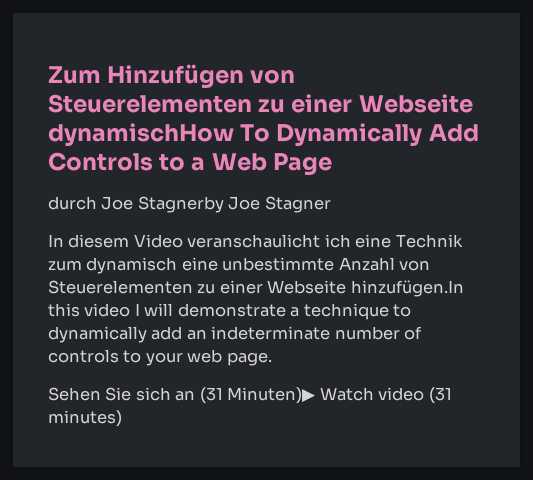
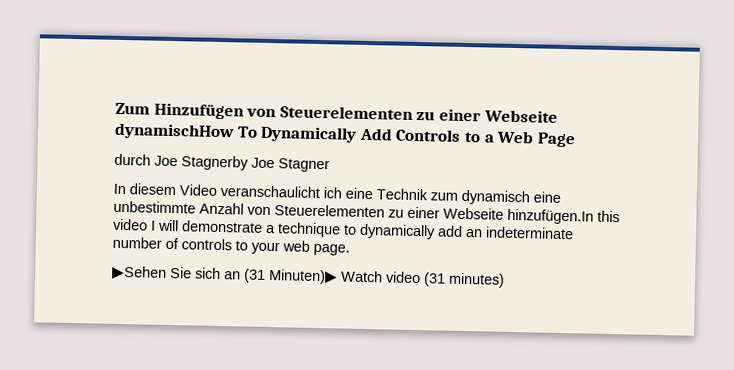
- Sehen Sie sich an (31 Minuten)▶ Watch video (31 minutes)
+ ▶Sehen Sie sich an (31 Minuten)▶ Watch video (31 minutes)

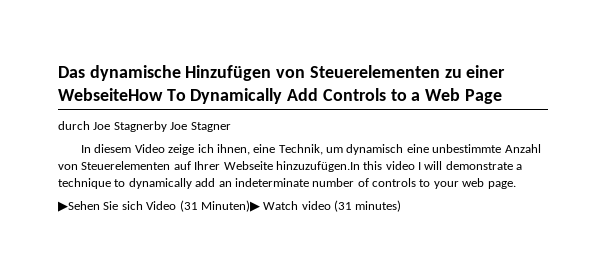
- Zum Hinzufügen von Steuerelementen zu einer Webseite dynamischHow To Dynamically Add Controls to a Web Page
+ Das dynamische Hinzufügen von Steuerelementen zu einer WebseiteHow To Dynamically Add Controls to a Web Page
- In diesem Video veranschaulicht ich eine Technik zum dynamisch eine unbestimmte Anzahl von Steuerelementen zu einer Webseite hinzufügen.In this video I will demonstrate a technique to dynamically add an indeterminate number of controls to your web page.
+ In diesem Video zeige ich ihnen, eine Technik, um dynamisch eine unbestimmte Anzahl von Steuerelementen auf Ihrer Webseite hinzuzufügen.In this video I will demonstrate a technique to dynamically add an indeterminate number of controls to your web page.
- ▶Sehen Sie sich an (31 Minuten)▶ Watch video (31 minutes)
+ ▶Sehen Sie sich Video (31 Minuten)▶ Watch video (31 minutes)

